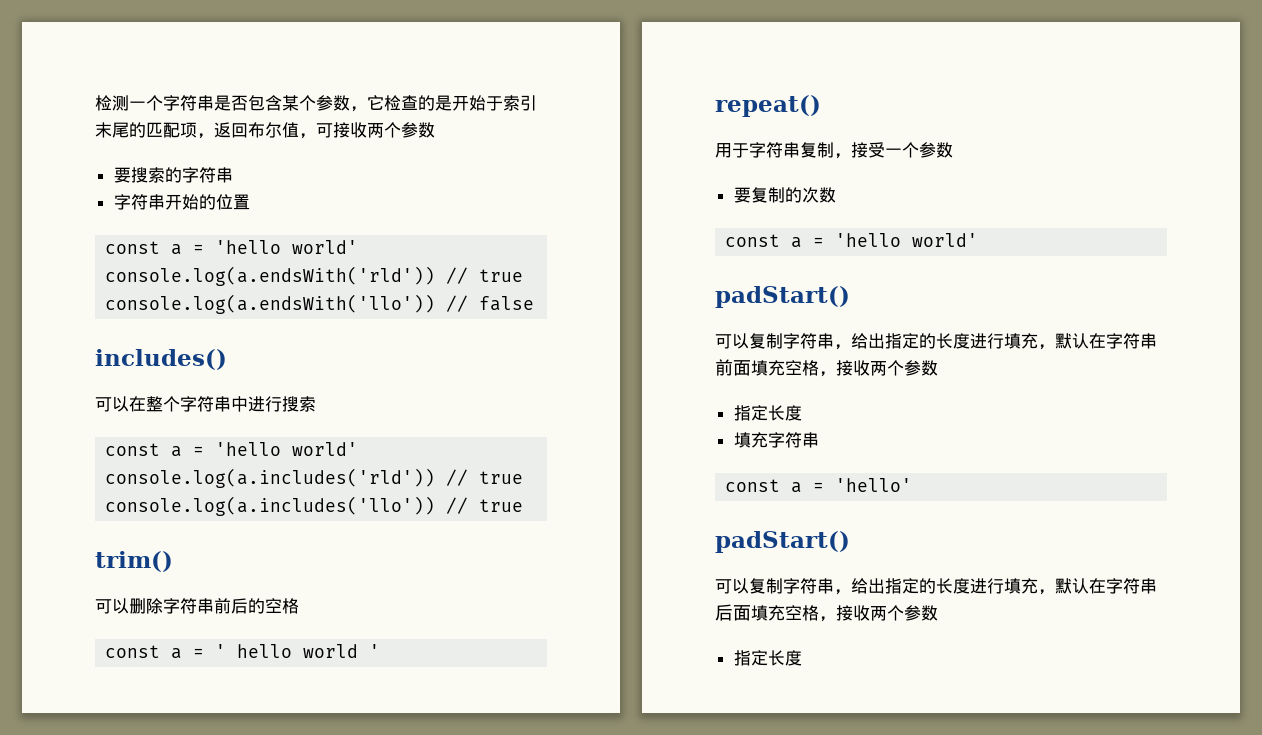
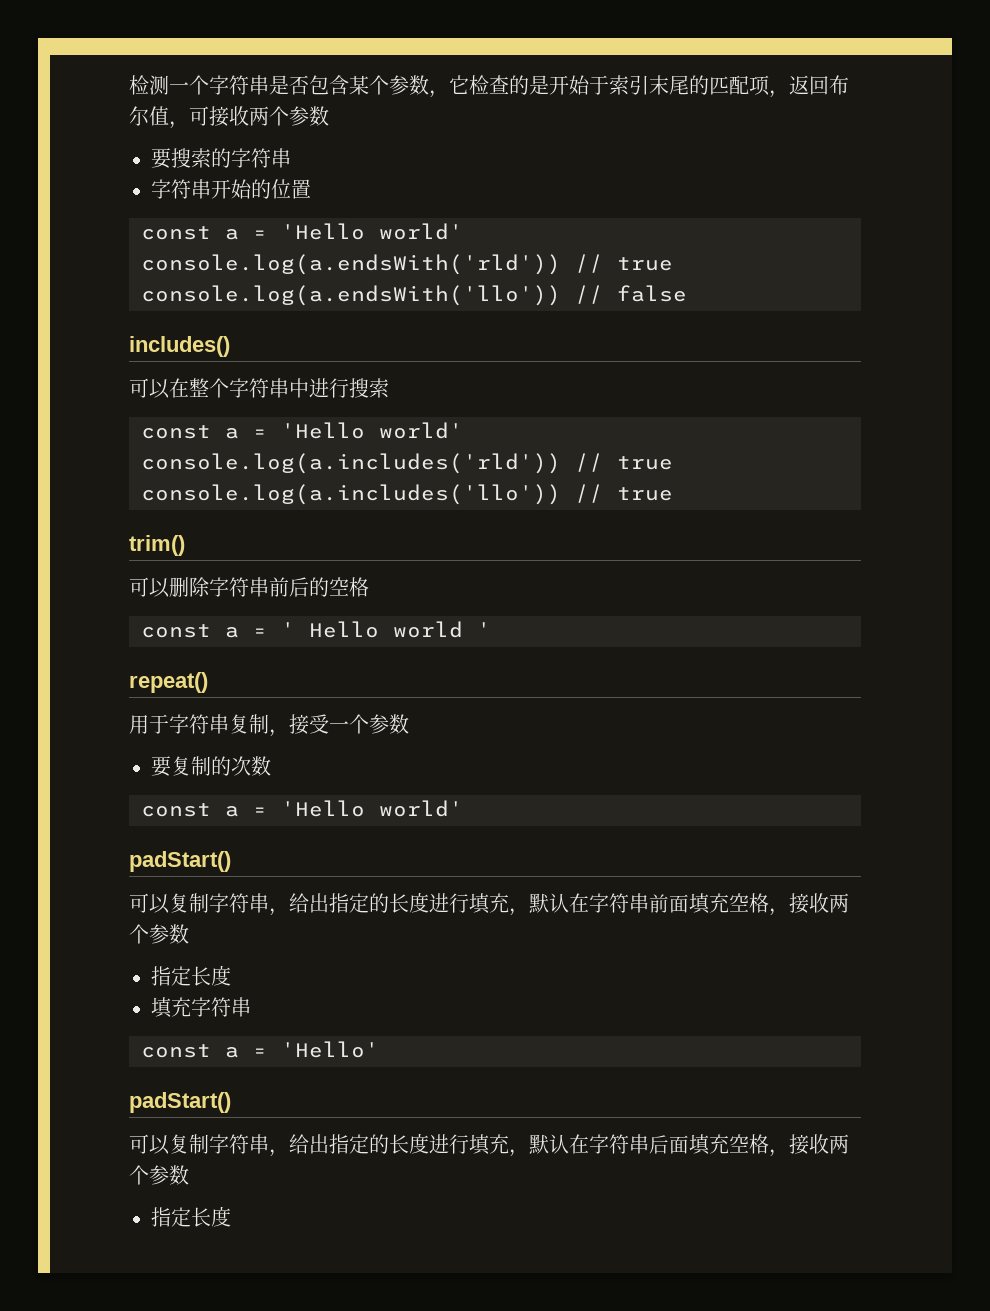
  字符串开始的位置
- const a = 'hello world'
+ const a = 'Hello world'
  可以在整个字符串中进行搜索
- const a = 'hello world'
+ const a = 'Hello world'
- const a = ' hello world '
+ const a = ' Hello world '
  要复制的次数
- const a = 'hello world'
+ const a = 'Hello world'
- const a = 'hello'
+ const a = 'Hello'

